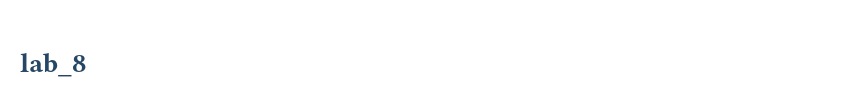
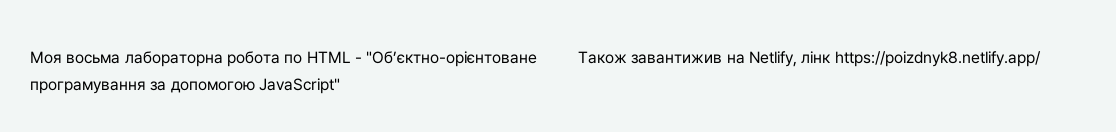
- lab_8
+ Моя восьма лабораторна робота по HTML - "Об’єктно-орієнтоване програмування за допомогою JavaScript"
+ Також завантижив на Netlify, лінк https://poizdnyk8.netlify.app/

